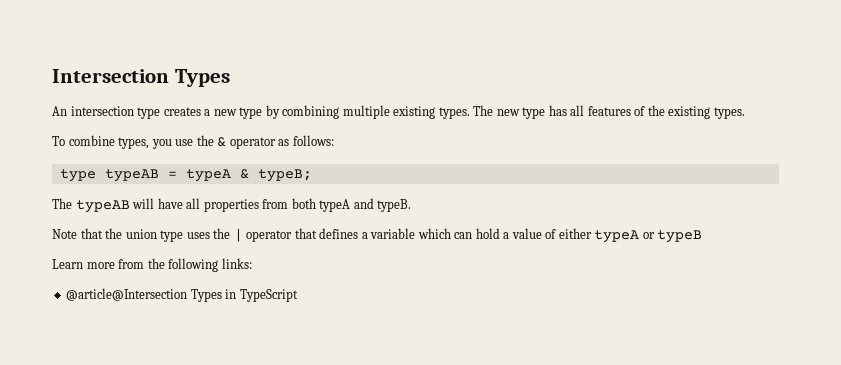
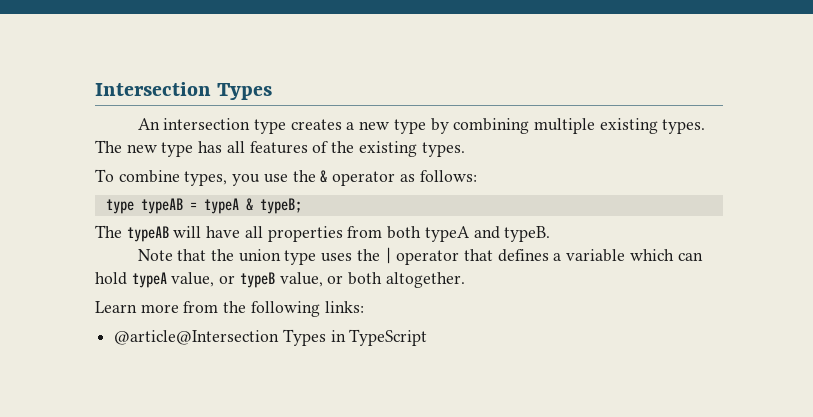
- Note that the union type uses the | operator that defines a variable which can hold a value of either typeA or typeB
+ Note that the union type uses the | operator that defines a variable which can hold typeA value, or typeB value, or both altogether.

